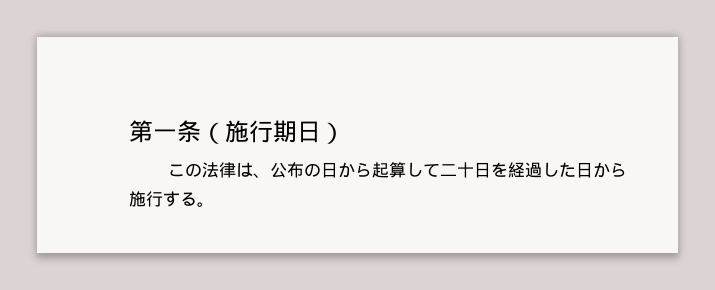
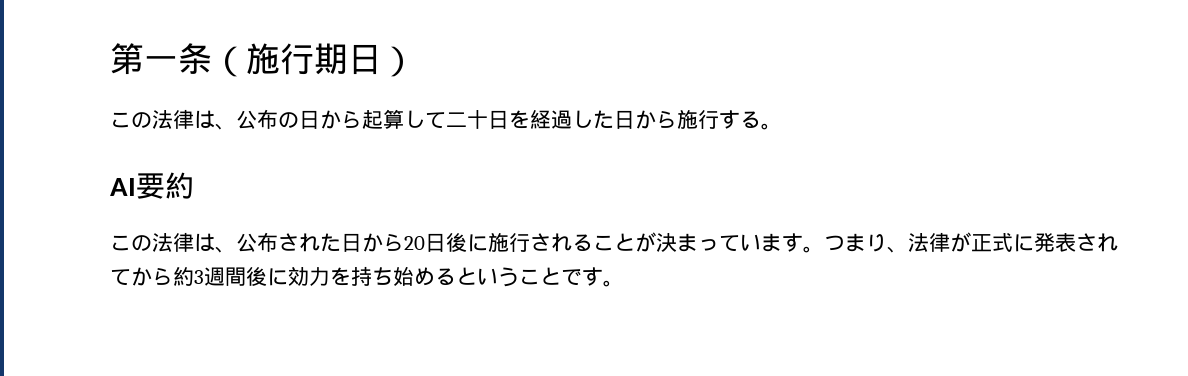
+ AI要約
+ この法律は、公布された日から20日後に施行されることが決まっています。つまり、法律が正式に発表されてから約3週間後に効力を持ち始めるということです。

